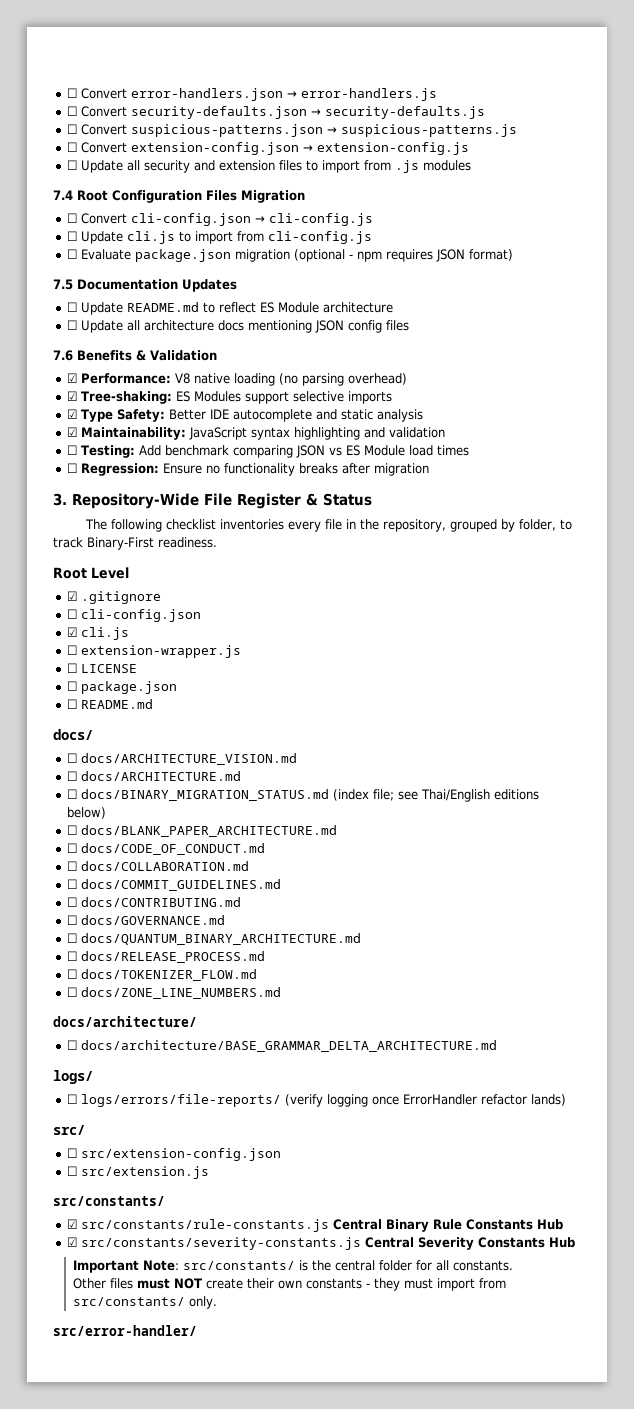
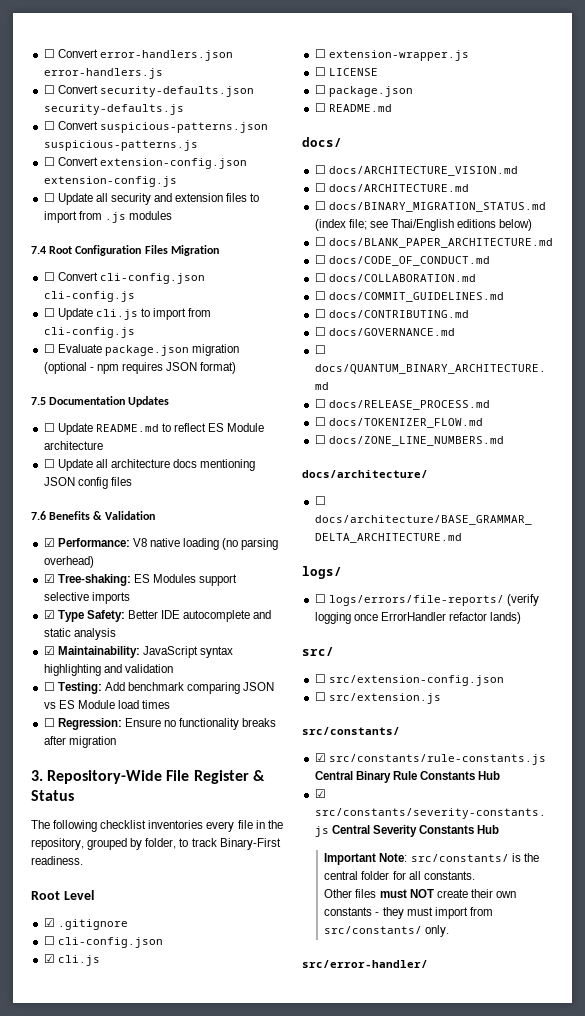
- ☐ Convert error-handlers.json → error-handlers.js
+ ☐ Convert error-handlers.json error-handlers.js
- ☐ Convert security-defaults.json → security-defaults.js
+ ☐ Convert security-defaults.json security-defaults.js
- ☐ Convert suspicious-patterns.json → suspicious-patterns.js
+ ☐ Convert suspicious-patterns.json suspicious-patterns.js
- ☐ Convert extension-config.json → extension-config.js
+ ☐ Convert extension-config.json extension-config.js
- ☐ Convert cli-config.json → cli-config.js
+ ☐ Convert cli-config.json cli-config.js

